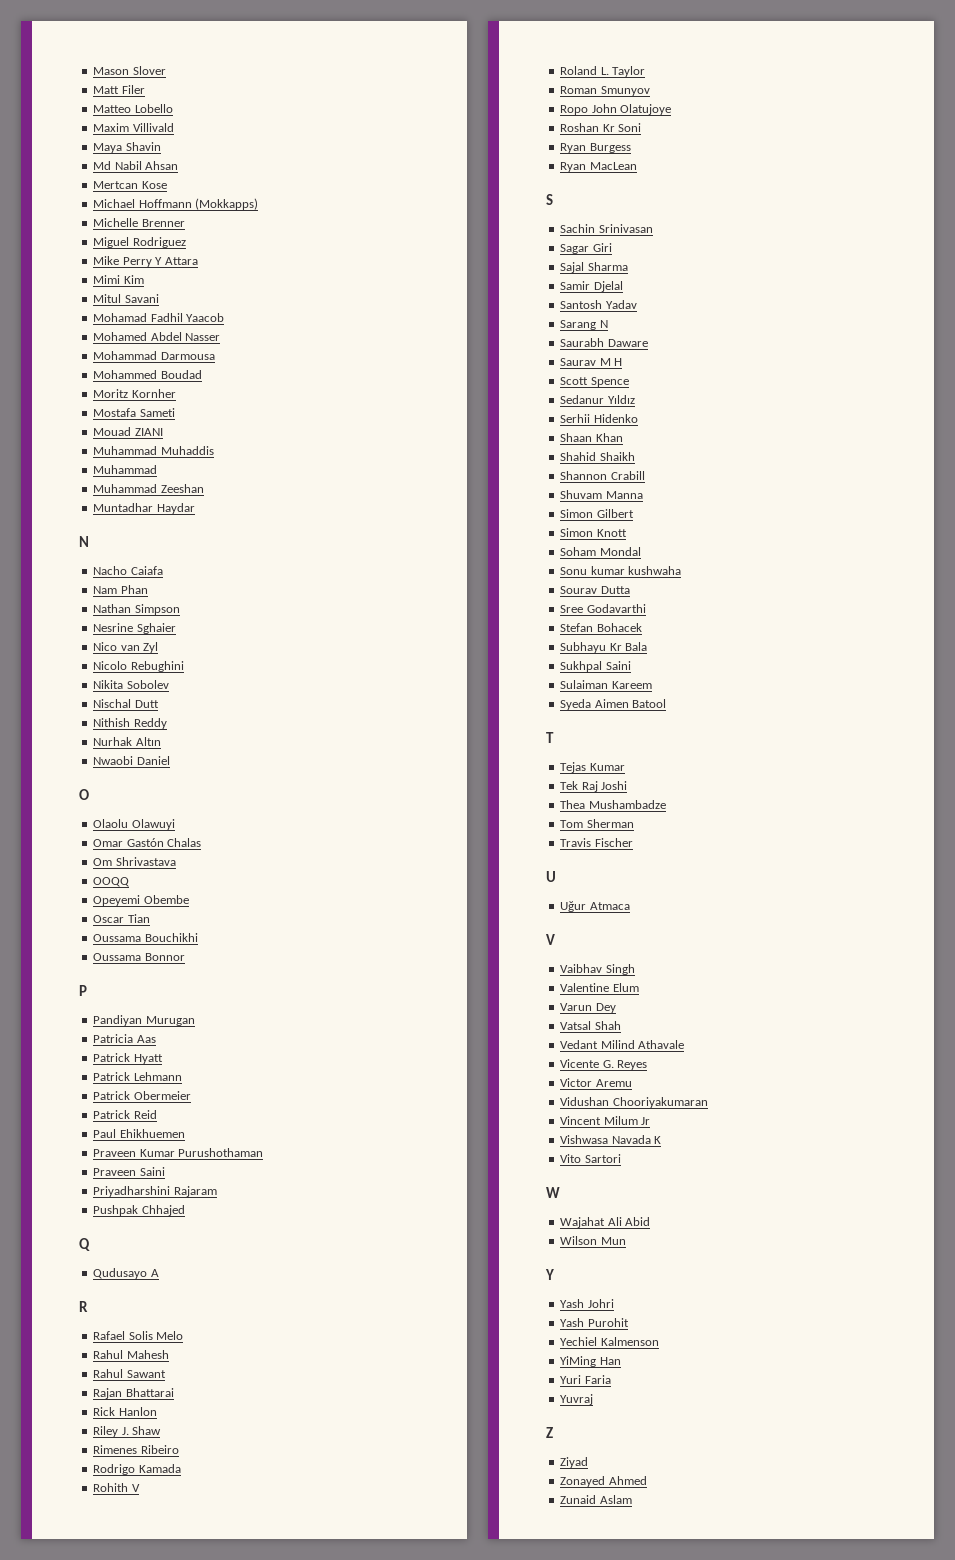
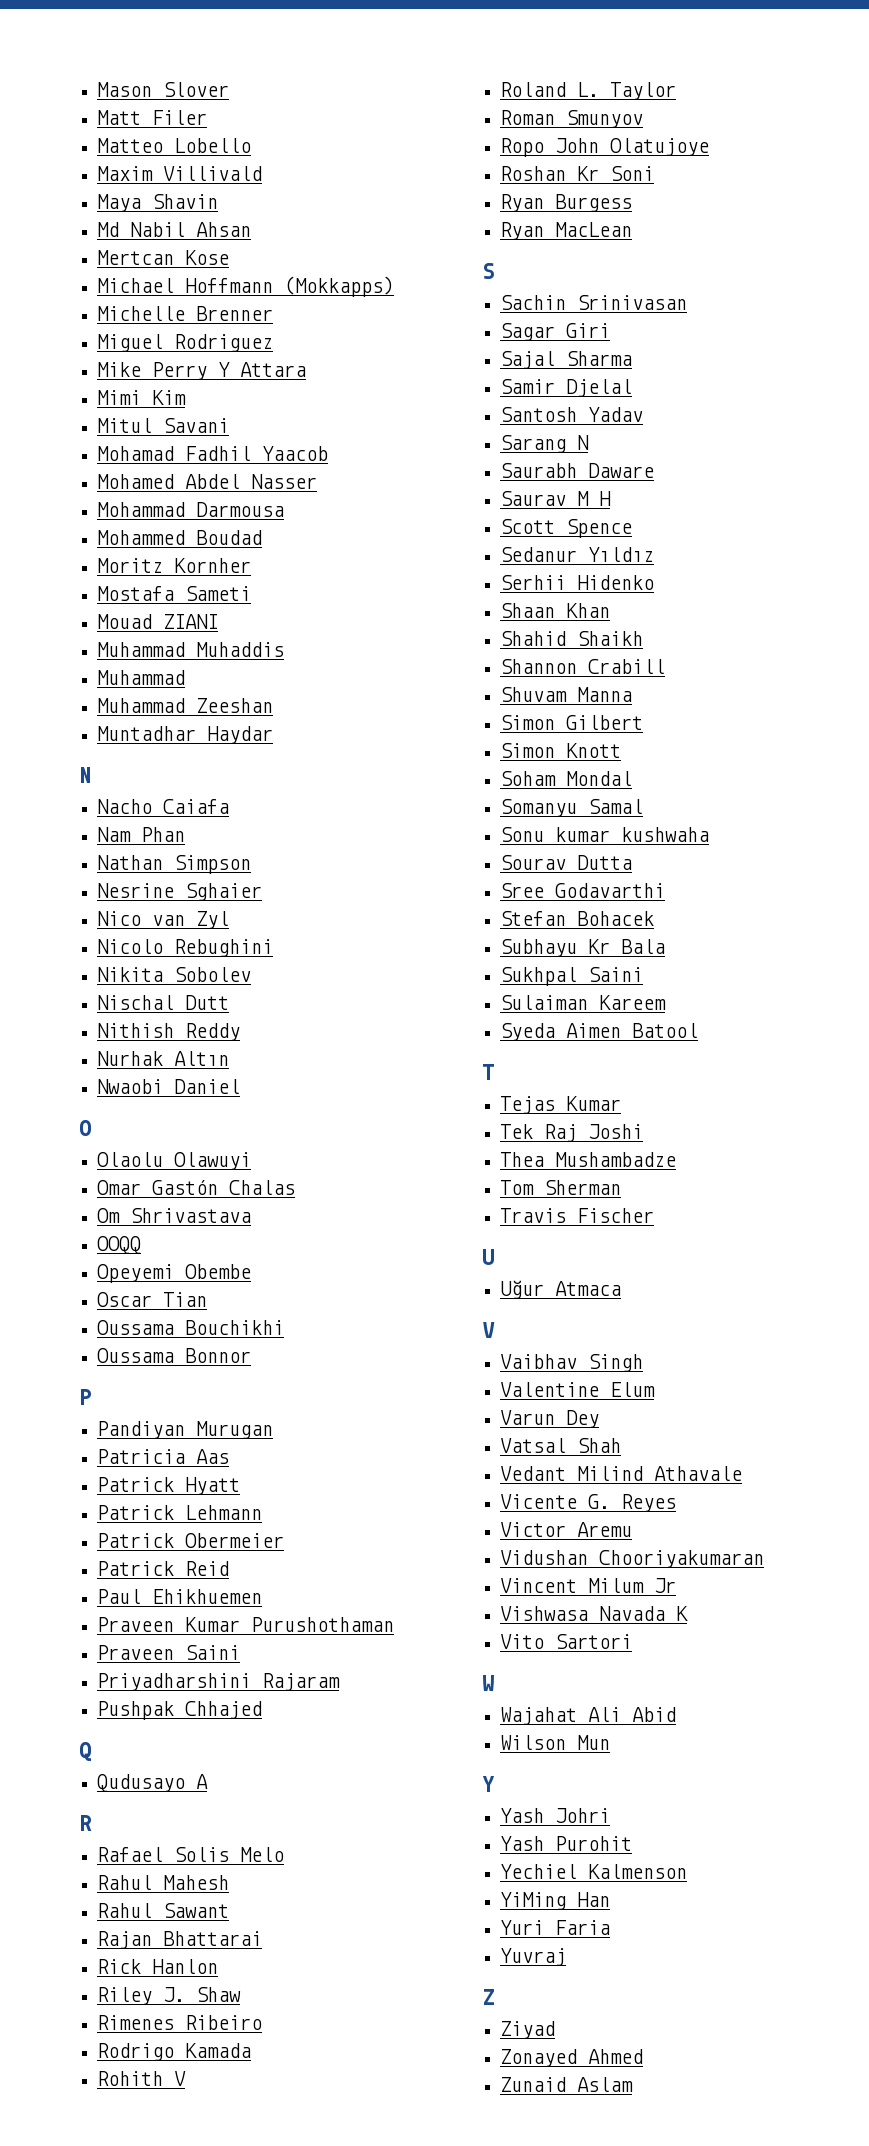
+ Somanyu Samal

